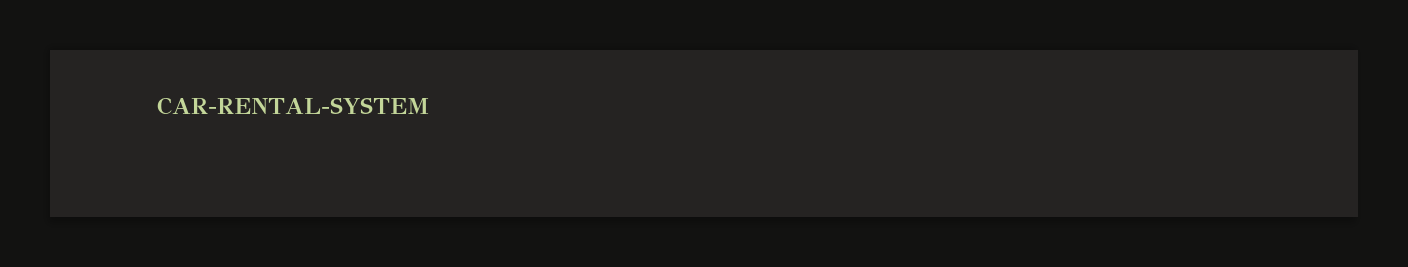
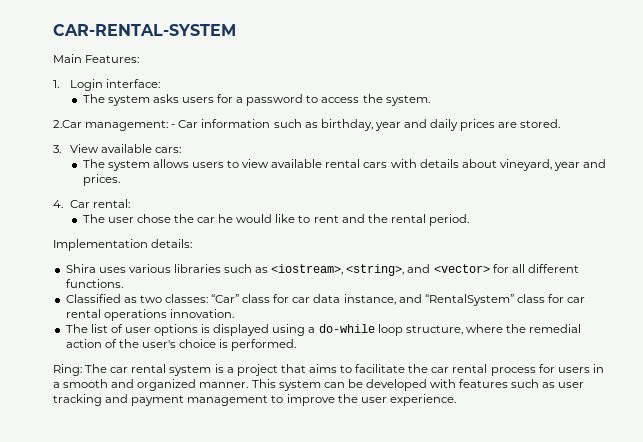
+ Main Features:
+ 1. Login interface:
+ The system asks users for a password to access the system.
+ 2.Car management: - Car information such as birthday, year and daily prices are stored.
+ 3. View available cars:
+ The system allows users to view available rental cars with details about vineyard, year and prices.
+ 4. Car rental:
+ The user chose the car he would like to rent and the rental period.
+ Implementation details:
+ Shira uses various libraries such as <iostream>, <string>, and <vector> for all different functions.
+ Classified as two classes: “Car” class for car data instance, and “RentalSystem” class for car rental operations innovation.
+ The list of user options is displayed using a do-while loop structure, where the remedial action of the user's choice is performed.
+ Ring: The car rental system is a project that aims to facilitate the car rental process for users in a smooth and organized manner. This system can be developed with features such as user tracking and payment management to improve the user experience.

